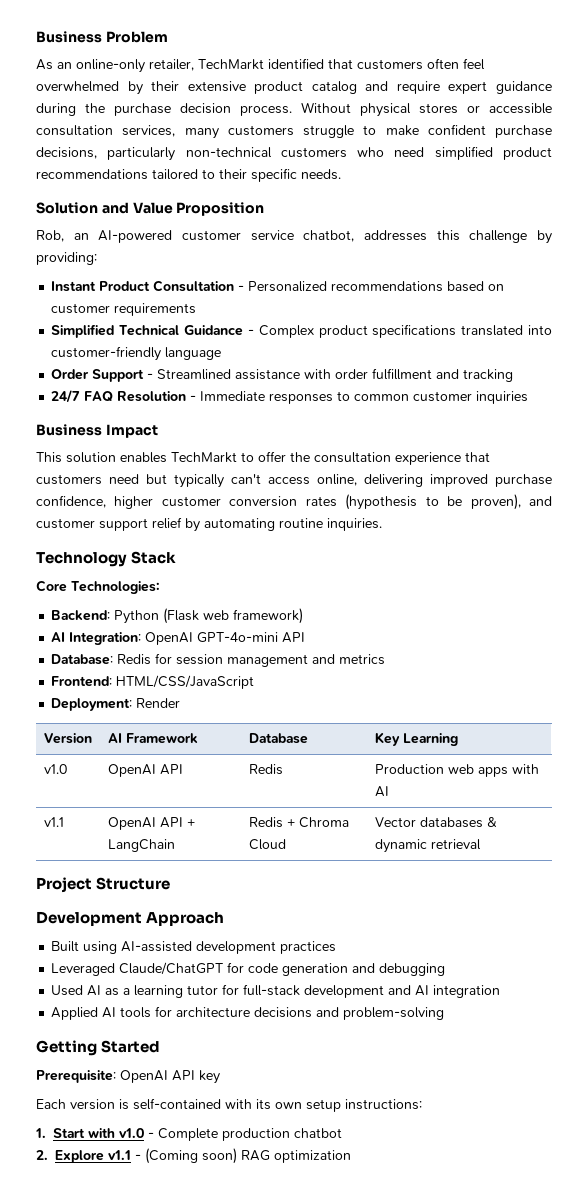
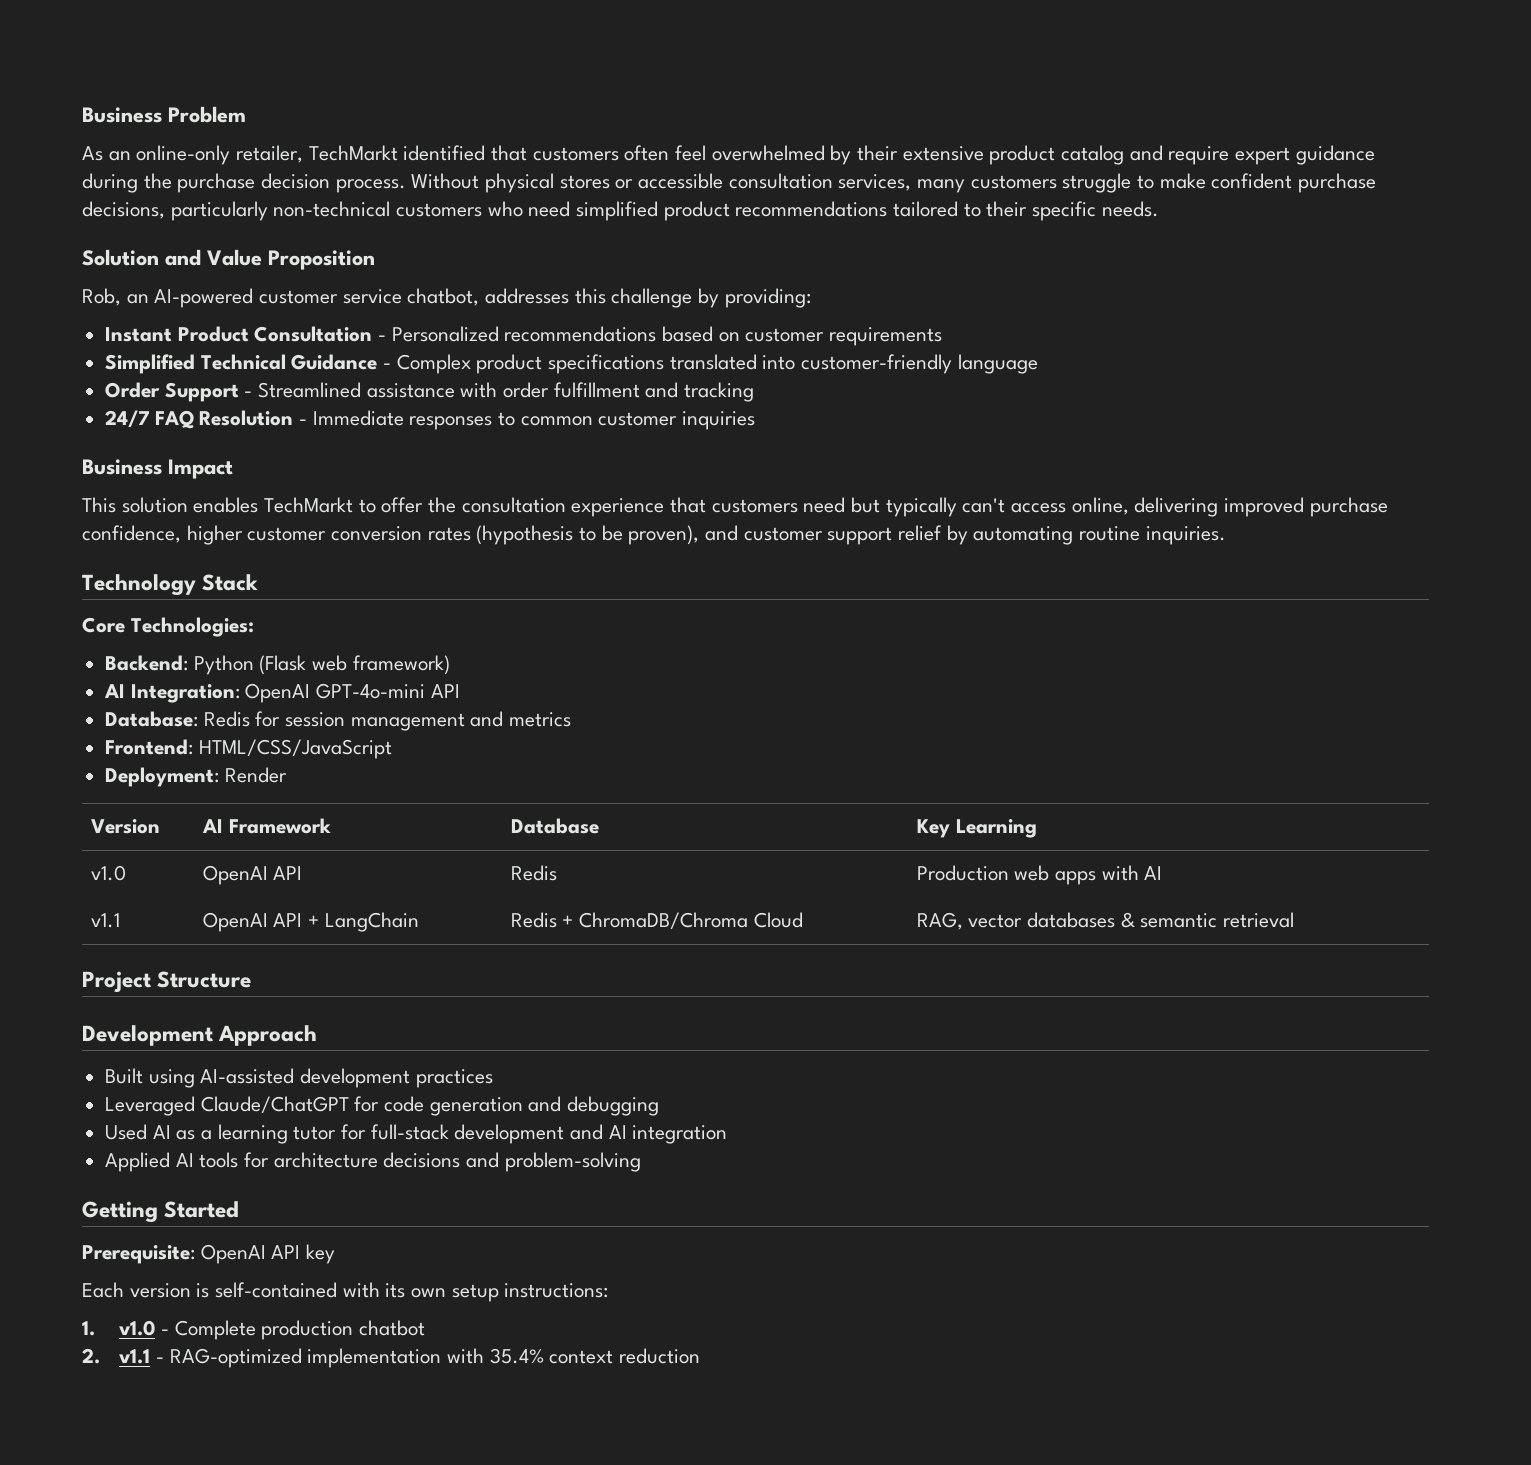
- v1.1 | OpenAI API + LangChain | Redis + Chroma Cloud | Vector databases & dynamic retrieval
+ v1.1 | OpenAI API + LangChain | Redis + ChromaDB/Chroma Cloud | RAG, vector databases & semantic retrieval
- 1. Start with v1.0 - Complete production chatbot
+ 1. v1.0 - Complete production chatbot
- 2. Explore v1.1 - (Coming soon) RAG optimization
+ 2. v1.1 - RAG-optimized implementation with 35.4% context reduction

